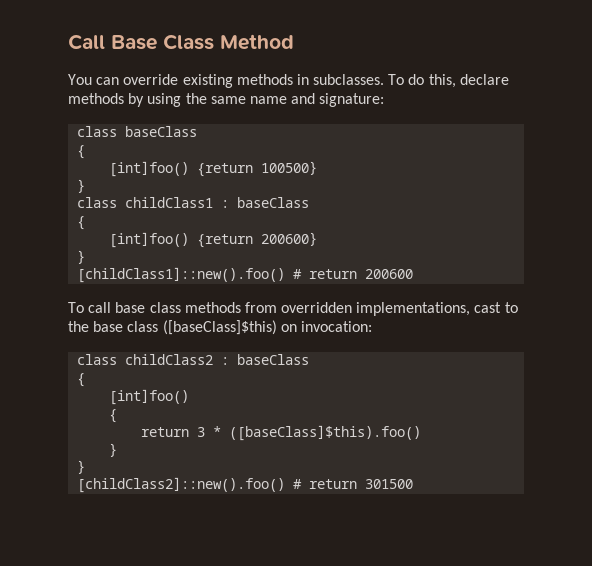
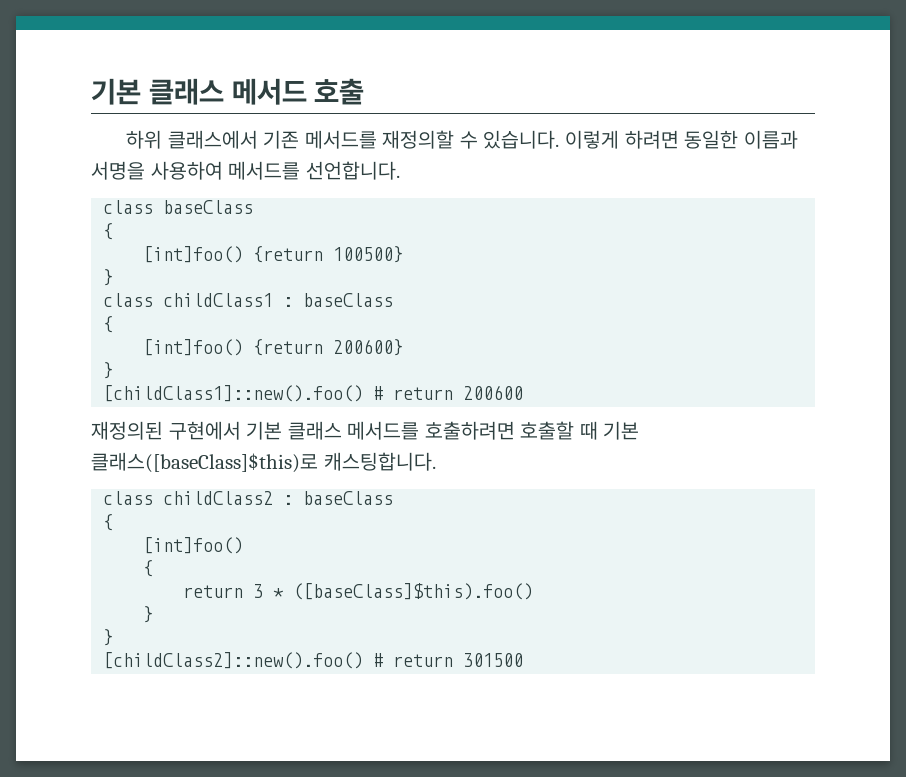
- Call Base Class Method
- You can override existing methods in subclasses. To do this, declare methods by using the same name and signature:
+ 기본 클래스 메서드 호출
+ 하위 클래스에서 기존 메서드를 재정의할 수 있습니다. 이렇게 하려면 동일한 이름과 서명을 사용하여 메서드를 선언합니다.
- To call base class methods from overridden implementations, cast to the base class ([baseClass]$this) on invocation:
+ 재정의된 구현에서 기본 클래스 메서드를 호출하려면 호출할 때 기본 클래스([baseClass]$this)로 캐스팅합니다.

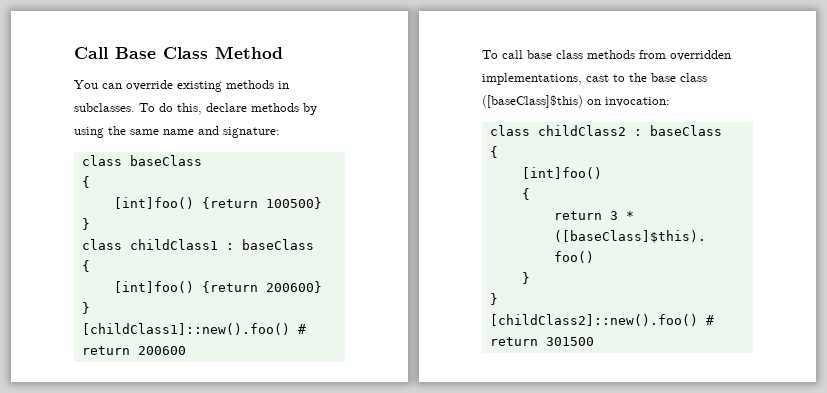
- 기본 클래스 메서드 호출
- 하위 클래스에서 기존 메서드를 재정의할 수 있습니다. 이렇게 하려면 동일한 이름과 서명을 사용하여 메서드를 선언합니다.
+ Call Base Class Method
+ You can override existing methods in subclasses. To do this, declare methods by using the same name and signature:
- 재정의된 구현에서 기본 클래스 메서드를 호출하려면 호출할 때 기본 클래스([baseClass]$this)로 캐스팅합니다.
+ To call base class methods from overridden implementations, cast to the base class ([baseClass]$this) on invocation:

